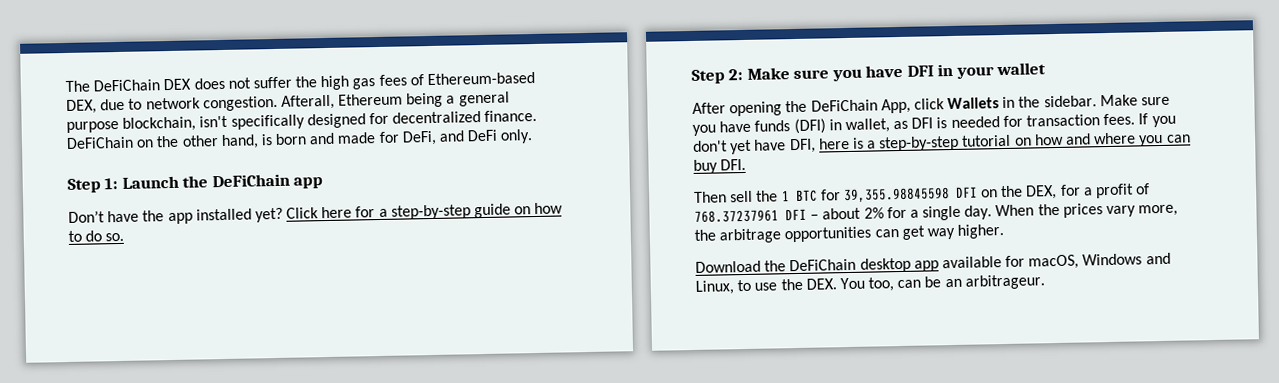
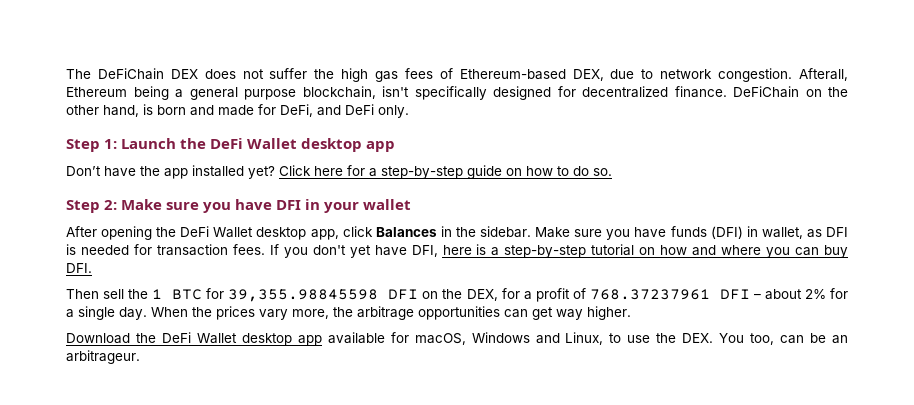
- Step 1: Launch the DeFiChain app
+ Step 1: Launch the DeFi Wallet desktop app
- After opening the DeFiChain App, click Wallets in the sidebar.
+ After opening the DeFi Wallet desktop app, click Balances in the sidebar.
- Download the DeFiChain desktop app available for macOS, Windows and Linux, to use the DEX. You too, can be an arbitrageur.
+ Download the DeFi Wallet desktop app available for macOS, Windows and Linux, to use the DEX. You too, can be an arbitrageur.

